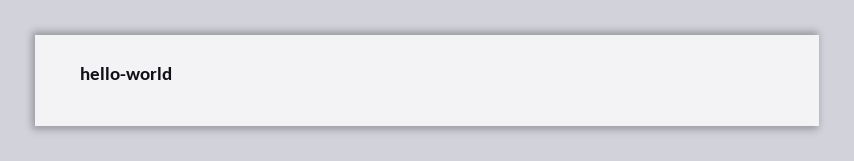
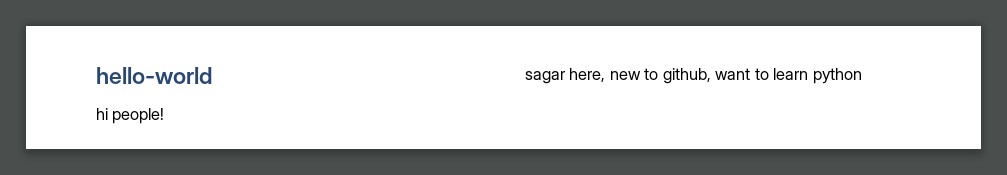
+ hi people!
+ sagar here, new to github, want to learn python

